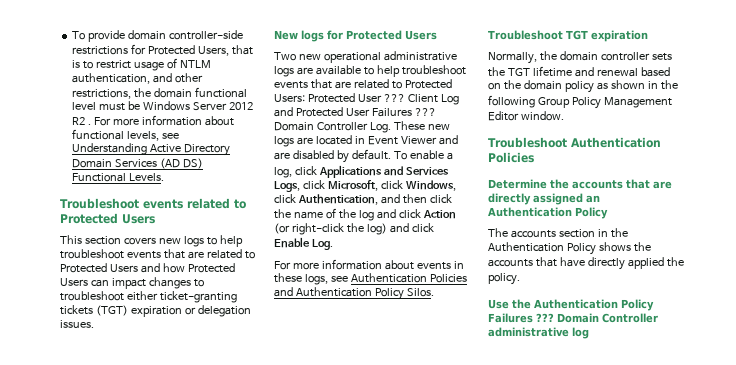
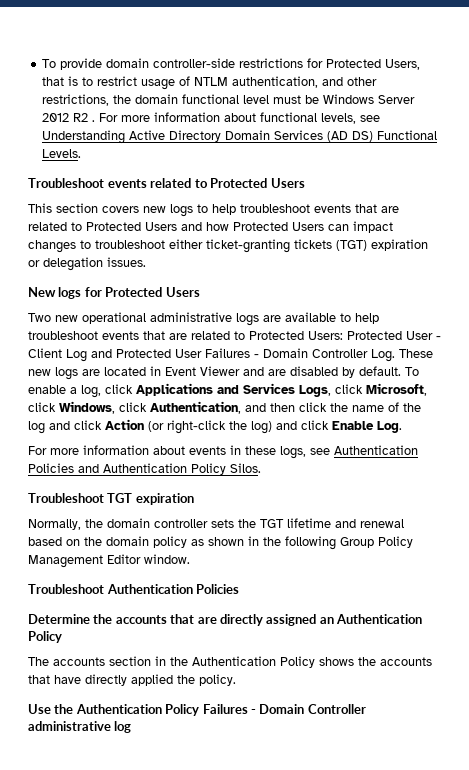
- Two new operational administrative logs are available to help troubleshoot events that are related to Protected Users: Protected User ??? Client Log and Protected User Failures ??? Domain Controller Log. These new logs are located in Event Viewer and are disabled by default.
+ Two new operational administrative logs are available to help troubleshoot events that are related to Protected Users: Protected User - Client Log and Protected User Failures - Domain Controller Log. These new logs are located in Event Viewer and are disabled by default.
- Use the Authentication Policy Failures ??? Domain Controller administrative log
+ Use the Authentication Policy Failures - Domain Controller administrative log

